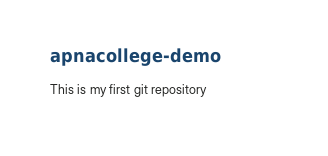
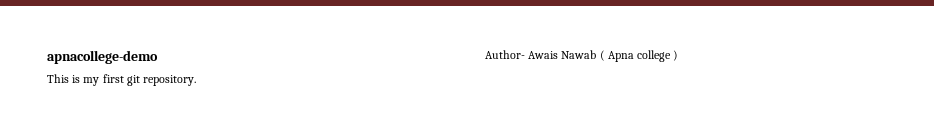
- This is my first git repository
+ This is my first git repository.
+ Author- Awais Nawab ( Apna college )

